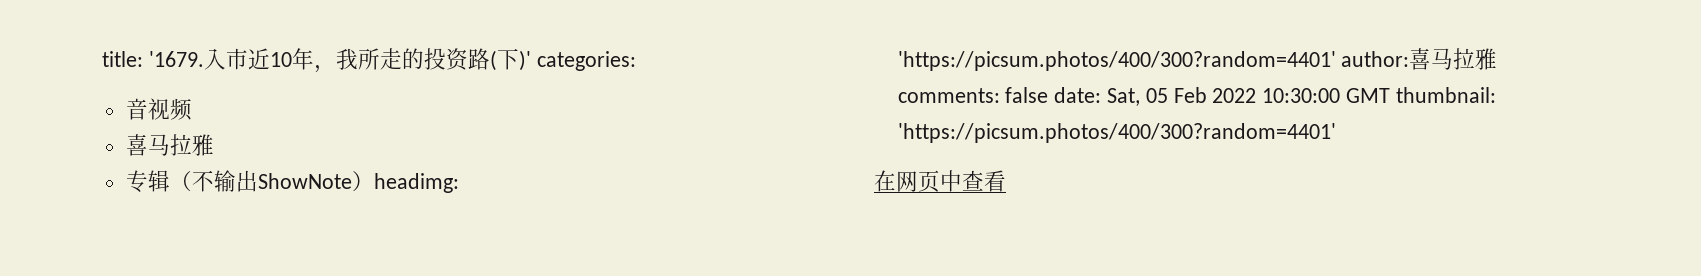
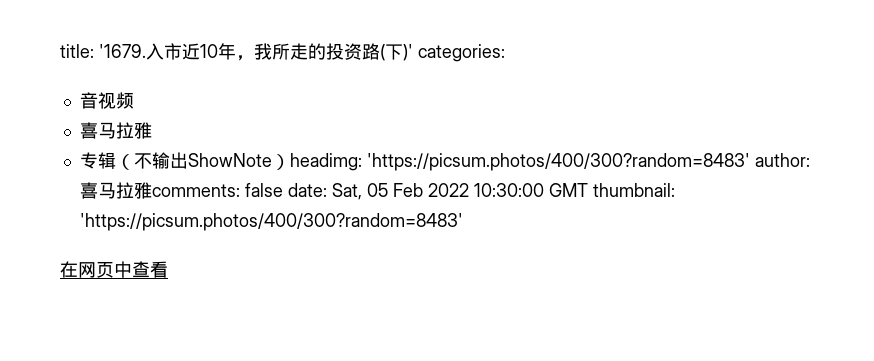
- 专辑（不输出ShowNote）headimg: 'https://picsum.photos/400/300?random=4401' author:喜马拉雅comments: false date: Sat, 05 Feb 2022 10:30:00 GMT thumbnail: 'https://picsum.photos/400/300?random=4401'
+ 专辑（不输出ShowNote）headimg: 'https://picsum.photos/400/300?random=8483' author:喜马拉雅comments: false date: Sat, 05 Feb 2022 10:30:00 GMT thumbnail: 'https://picsum.photos/400/300?random=8483'

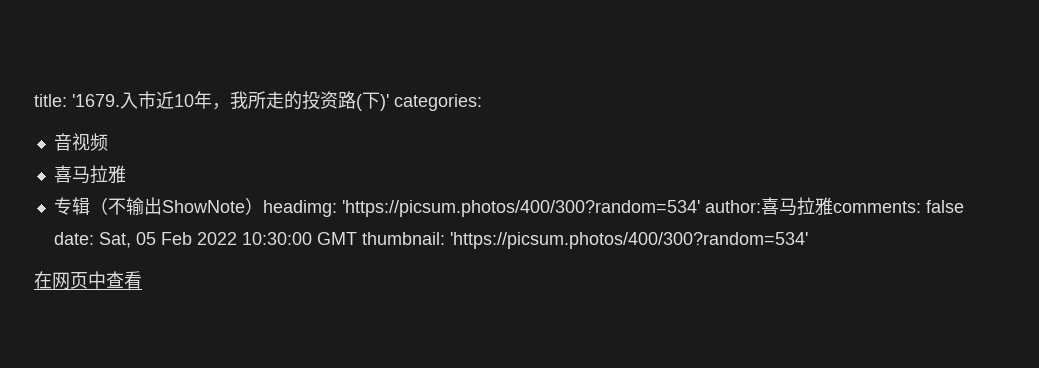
- 专辑（不输出ShowNote）headimg: 'https://picsum.photos/400/300?random=8483' author:喜马拉雅comments: false date: Sat, 05 Feb 2022 10:30:00 GMT thumbnail: 'https://picsum.photos/400/300?random=8483'
+ 专辑（不输出ShowNote）headimg: 'https://picsum.photos/400/300?random=534' author:喜马拉雅comments: false date: Sat, 05 Feb 2022 10:30:00 GMT thumbnail: 'https://picsum.photos/400/300?random=534'

